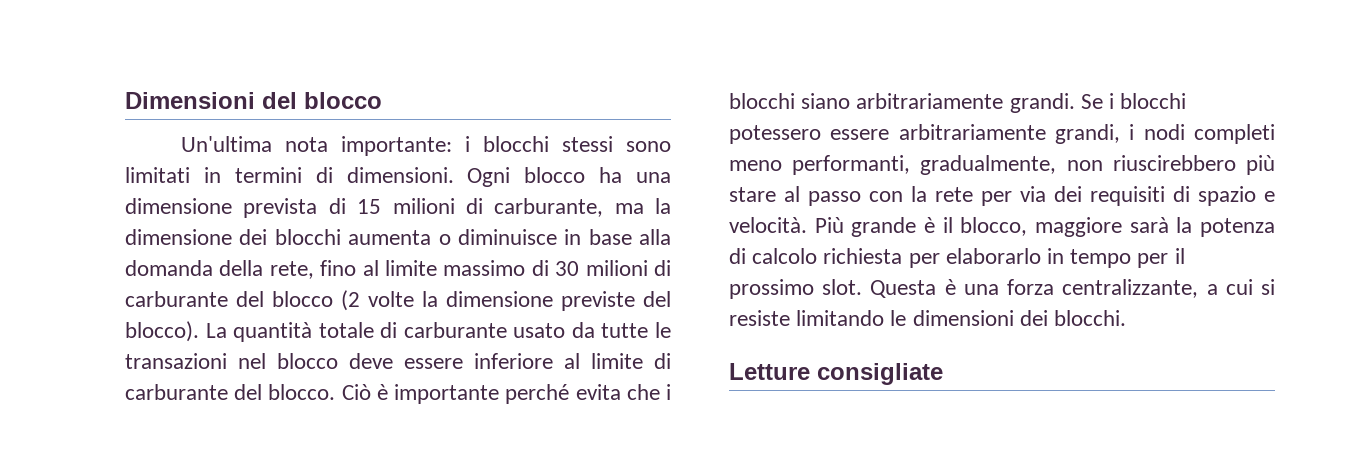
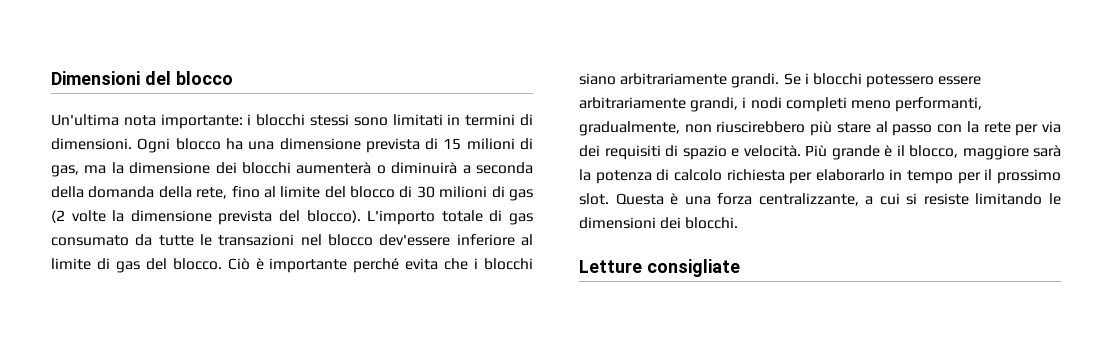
- Ogni blocco ha una dimensione prevista di 15 milioni di carburante, ma la dimensione dei blocchi aumenta o diminuisce in base alla domanda della rete, fino al limite massimo di 30 milioni di carburante del blocco (2 volte la dimensione previste del blocco).
+ Ogni blocco ha una dimensione prevista di 15 milioni di gas, ma la dimensione dei blocchi aumenterà o diminuirà a seconda della domanda della rete, fino al limite del blocco di 30 milioni di gas (2 volte la dimensione prevista del blocco).
- La quantità totale di carburante usato da tutte le transazioni nel blocco deve essere inferiore al limite di carburante del blocco.
+ L'importo totale di gas consumato da tutte le transazioni nel blocco dev'essere inferiore al limite di gas del blocco.

